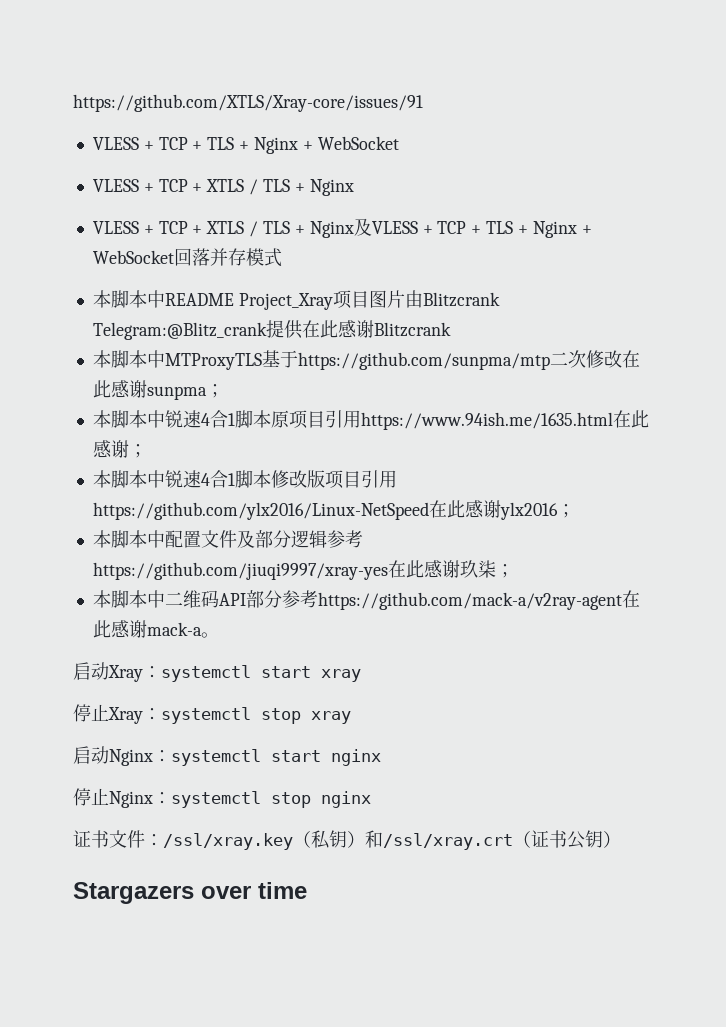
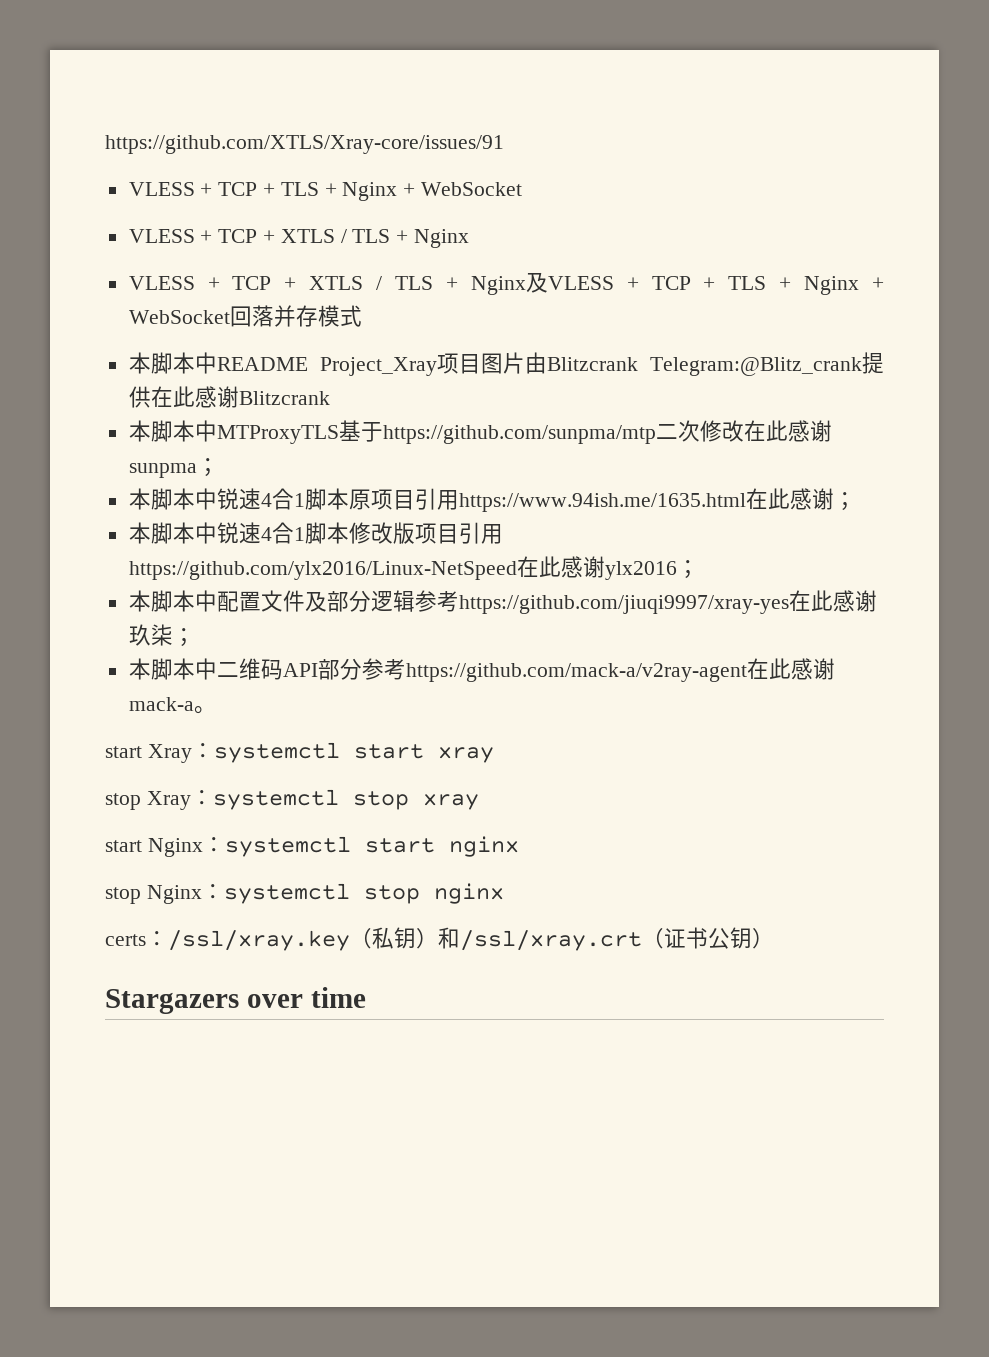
- 启动Xray：systemctl start xray
+ start Xray：systemctl start xray
- 停止Xray：systemctl stop xray
+ stop Xray：systemctl stop xray
- 启动Nginx：systemctl start nginx
+ start Nginx：systemctl start nginx
- 停止Nginx：systemctl stop nginx
+ stop Nginx：systemctl stop nginx
- 证书文件：/ssl/xray.key（私钥）和/ssl/xray.crt（证书公钥）
+ certs：/ssl/xray.key（私钥）和/ssl/xray.crt（证书公钥）

